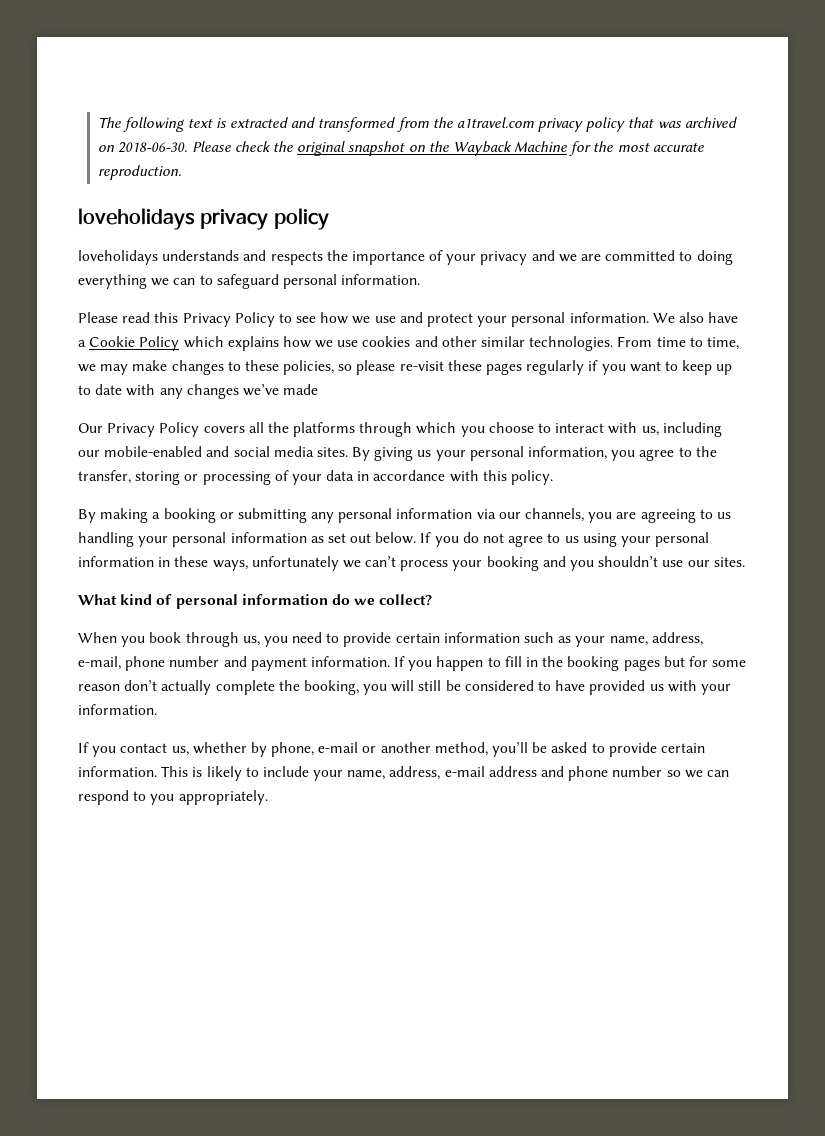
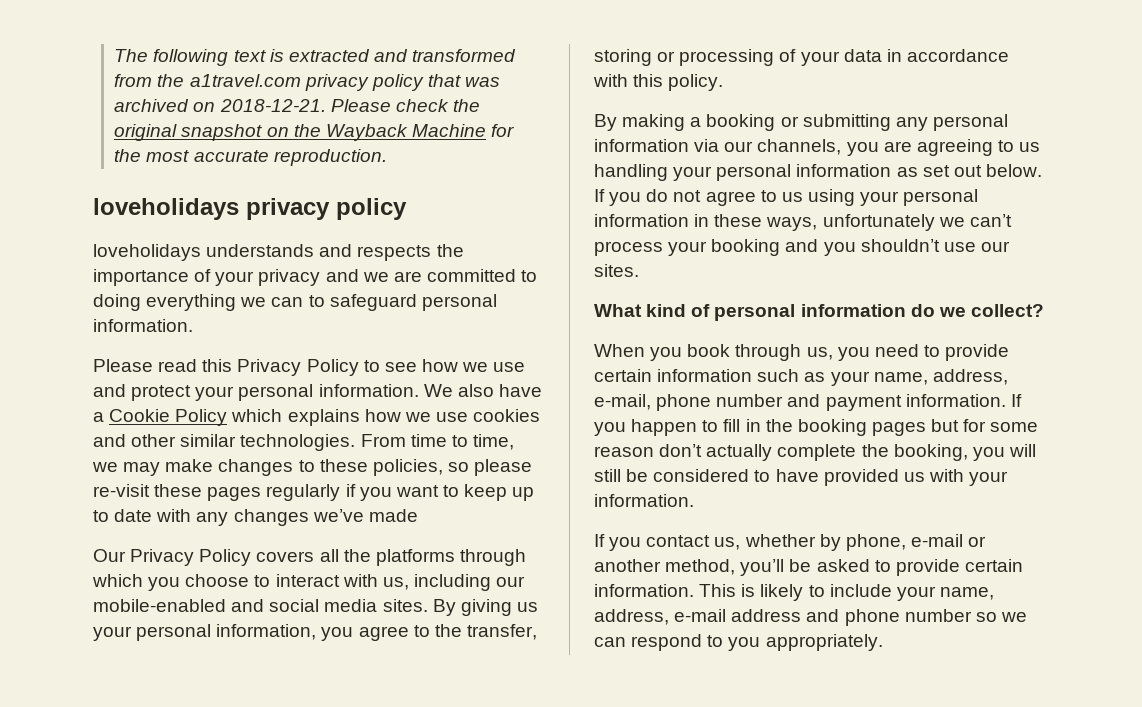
- The following text is extracted and transformed from the a1travel.com privacy policy that was archived on 2018-06-30.
+ The following text is extracted and transformed from the a1travel.com privacy policy that was archived on 2018-12-21.

